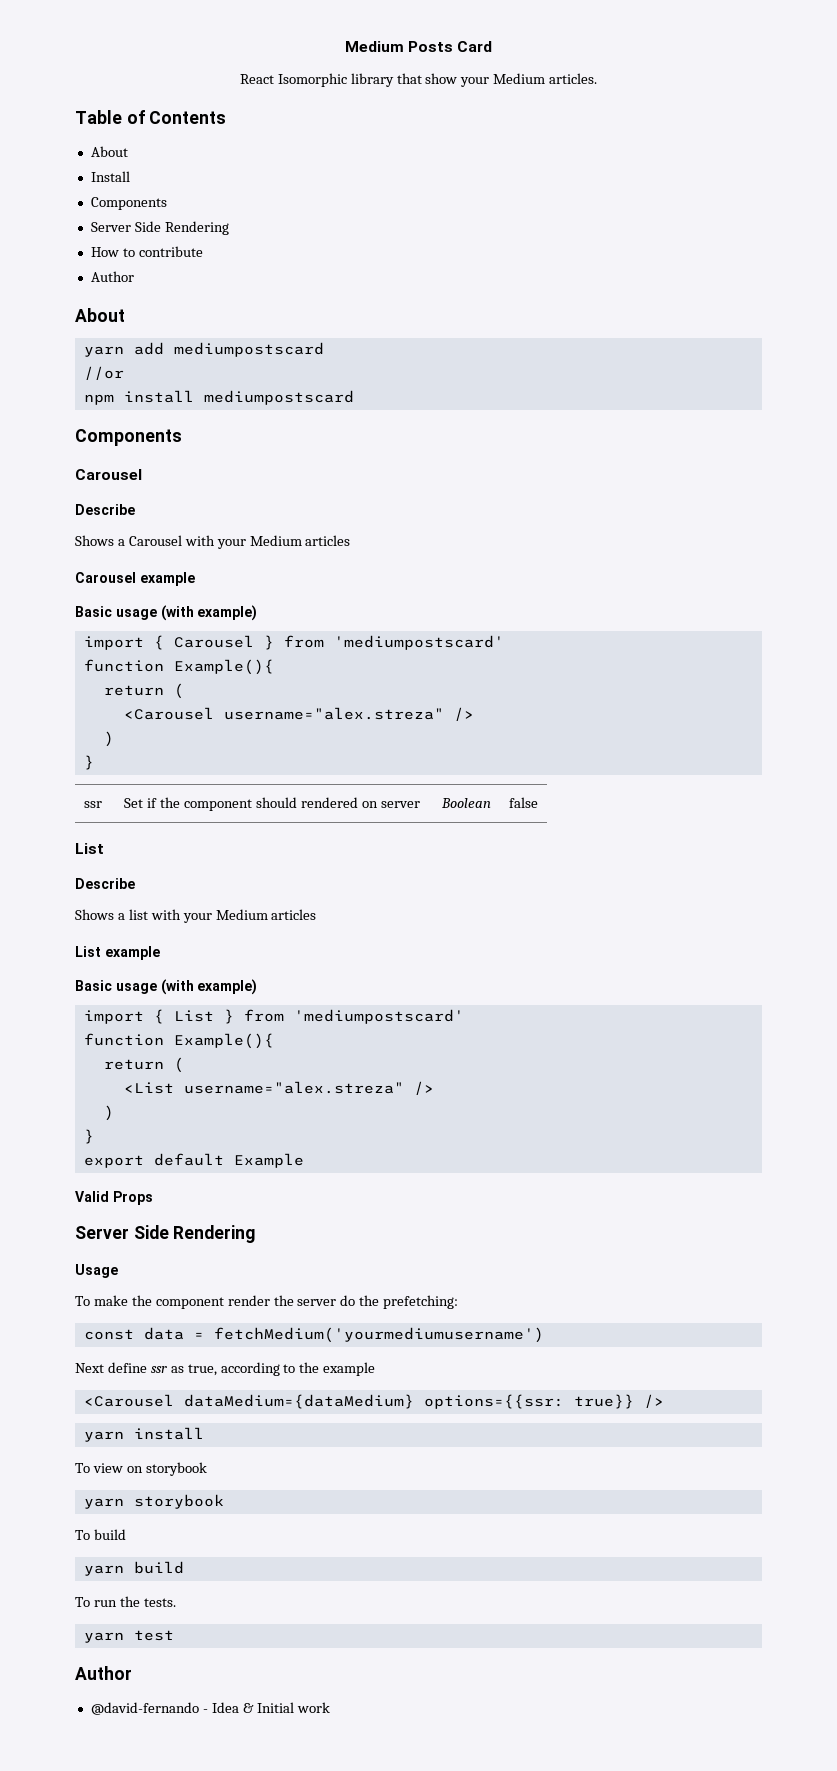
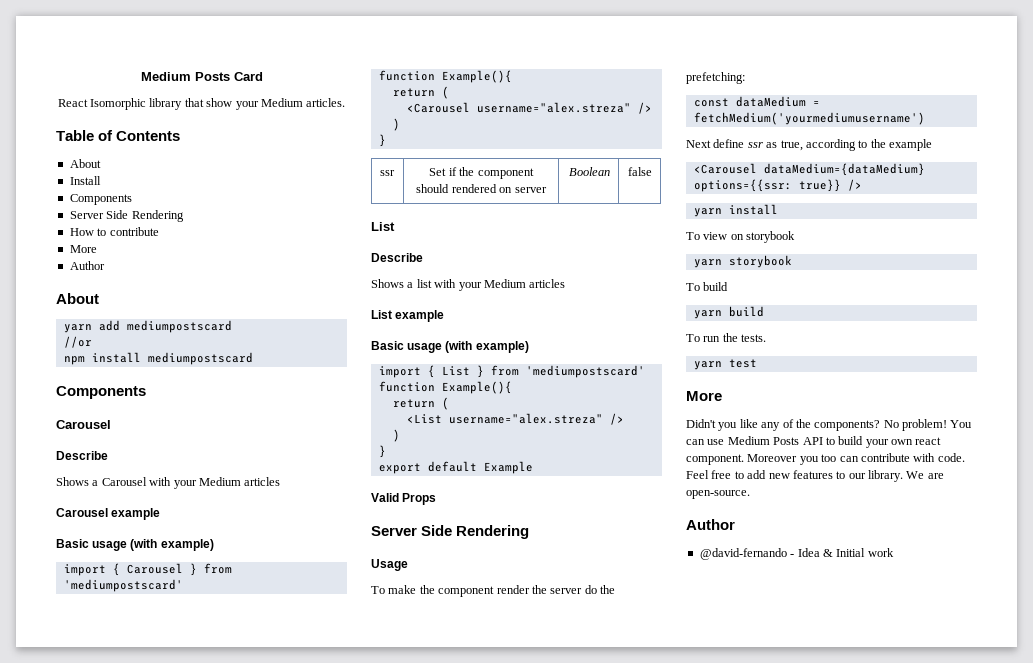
  How to contribute
+ More
- const data = fetchMedium('yourmediumusername')
+ const dataMedium = fetchMedium('yourmediumusername')
  yarn test
+ More
+ Didn't you like any of the components? No problem! You can use Medium Posts API to build your own react component. Moreover you too can contribute with code. Feel free to add new features to our library. We are open-source.

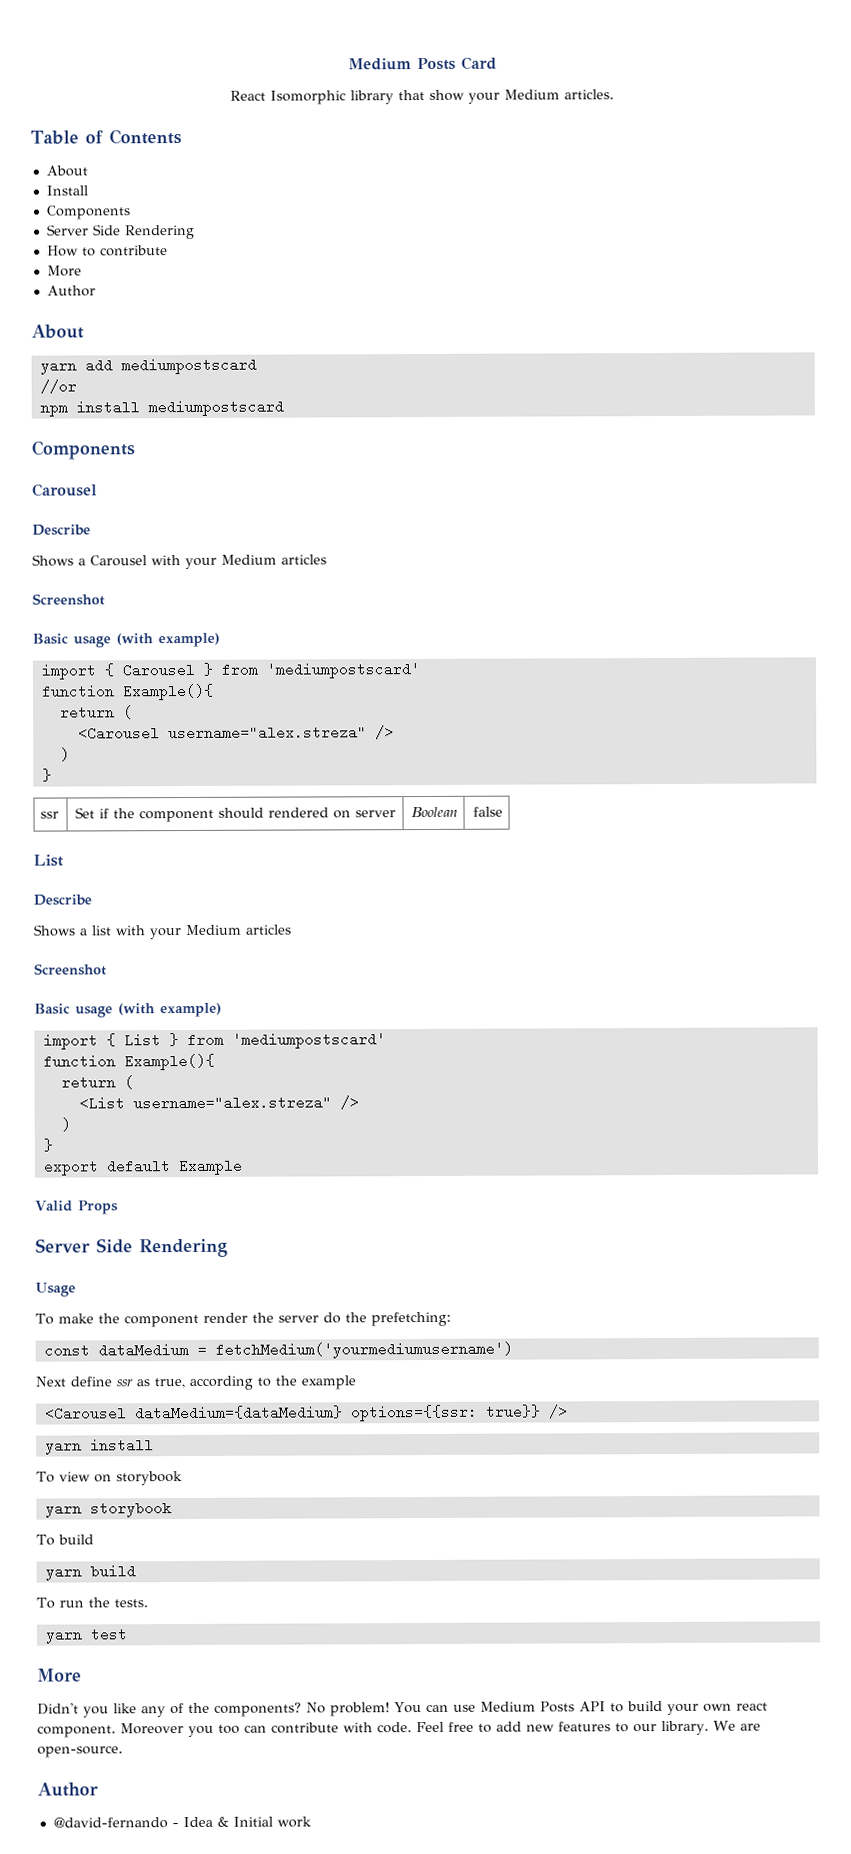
  Shows a Carousel with your Medium articles
- Carousel example
+ Screenshot
  Shows a list with your Medium articles
- List example
+ Screenshot

